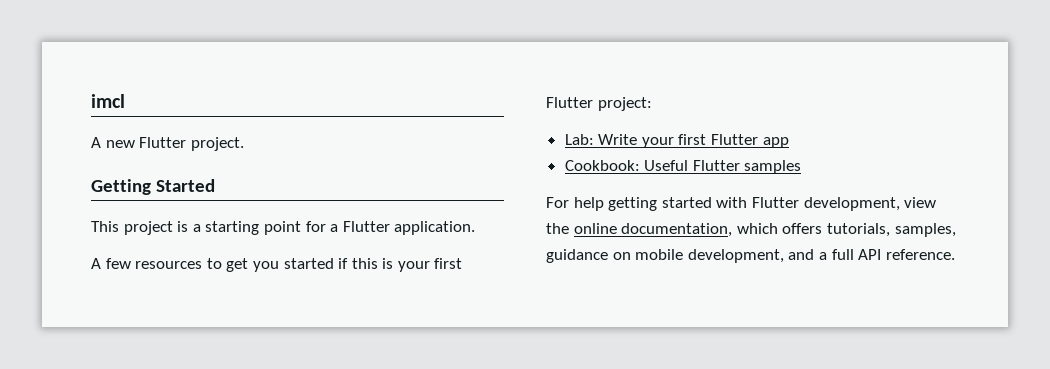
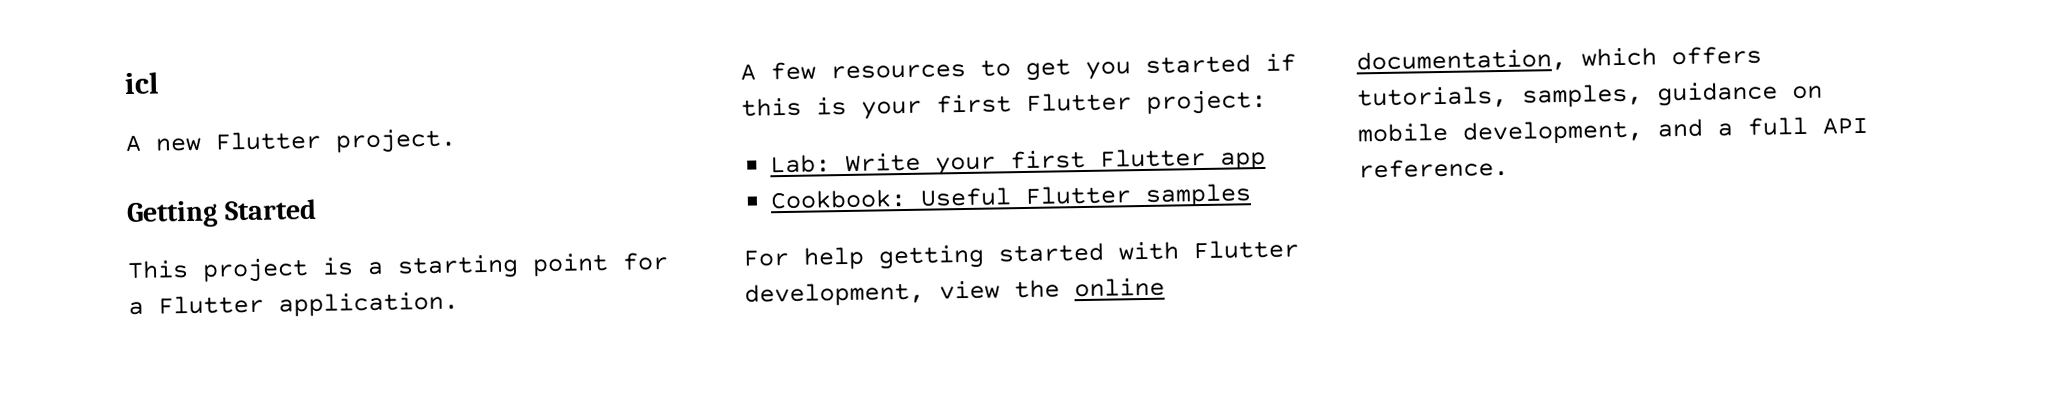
- imcl
+ icl

